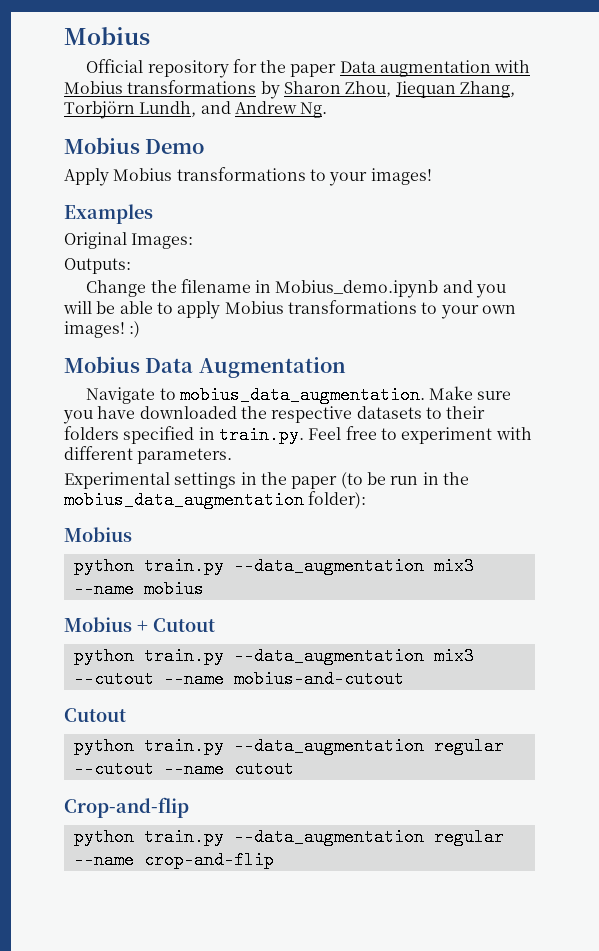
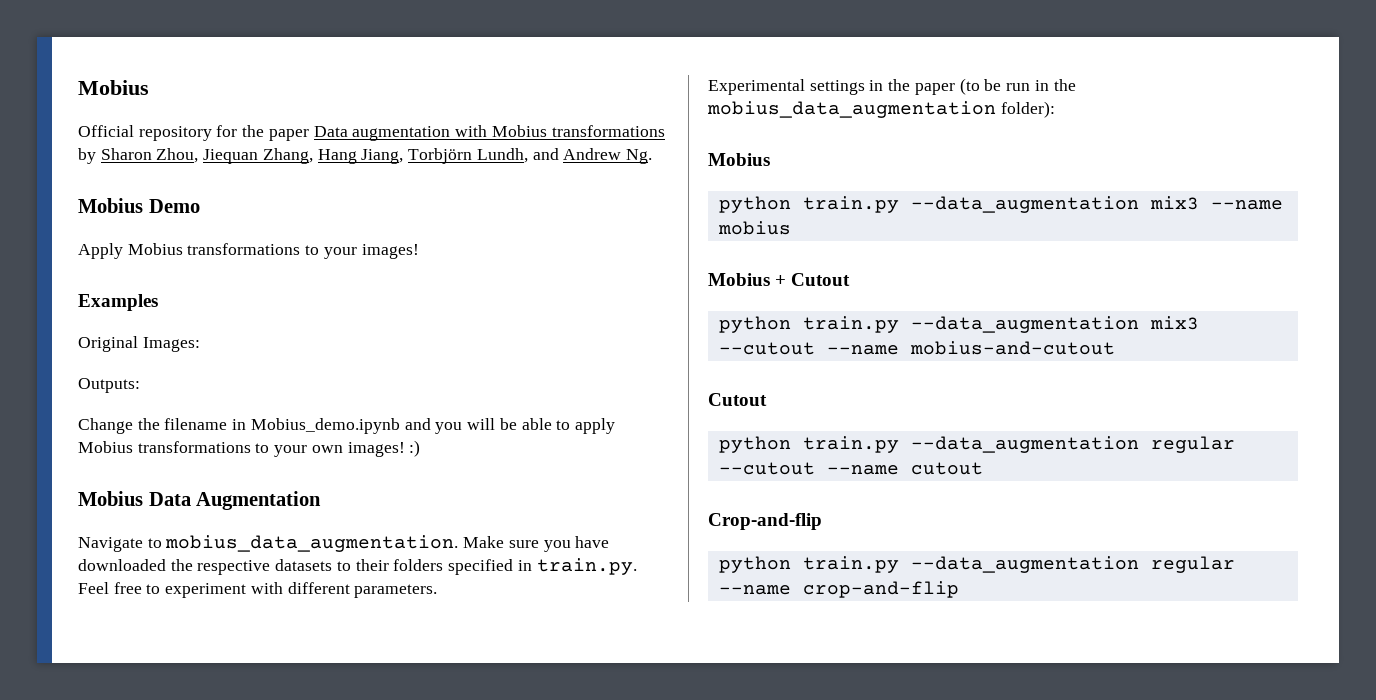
- Official repository for the paper Data augmentation with Mobius transformations by Sharon Zhou, Jiequan Zhang, Torbjörn Lundh, and Andrew Ng.
+ Official repository for the paper Data augmentation with Mobius transformations by Sharon Zhou, Jiequan Zhang, Hang Jiang, Torbjörn Lundh, and Andrew Ng.

